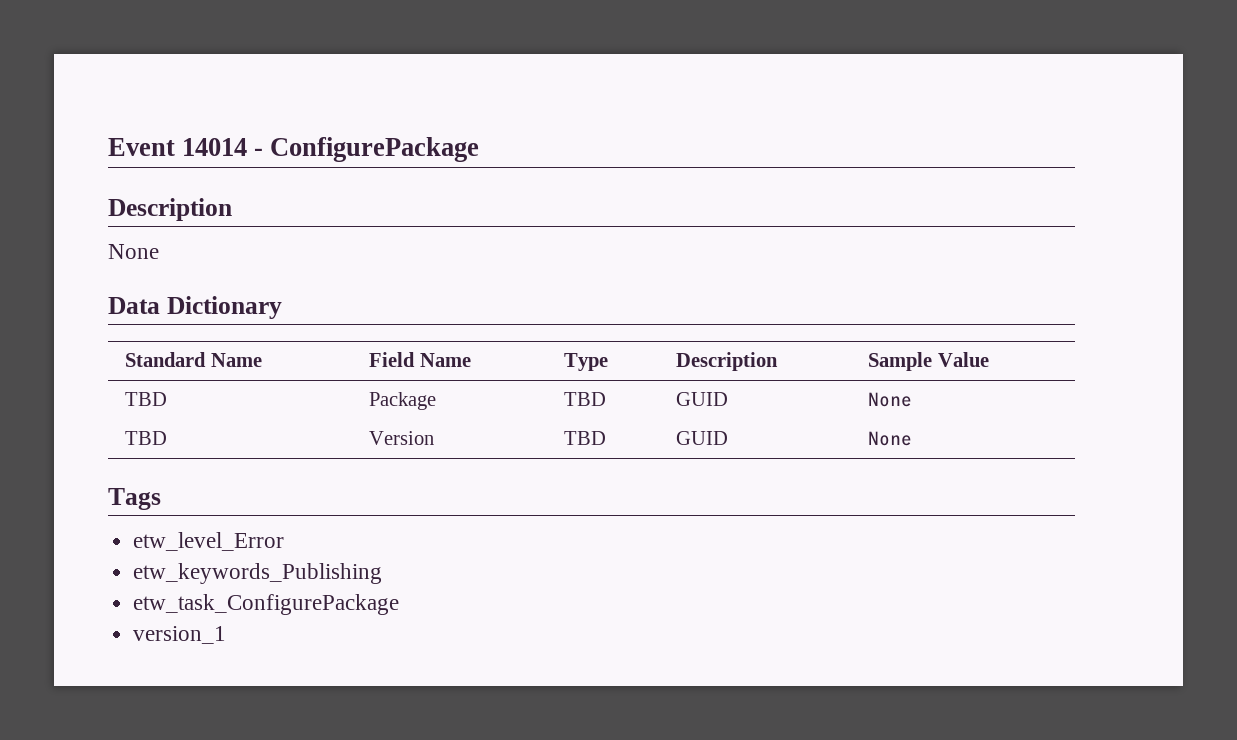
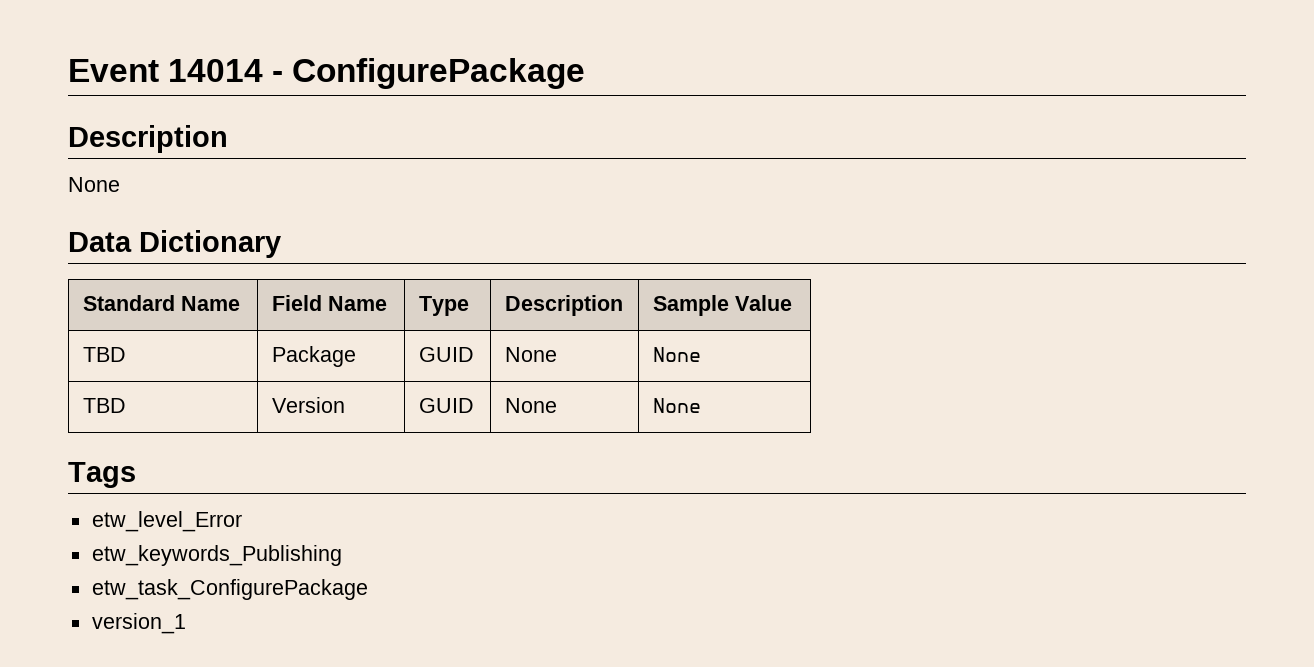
- TBD | Package | TBD | GUID | None
+ TBD | Package | GUID | None | None
- TBD | Version | TBD | GUID | None
+ TBD | Version | GUID | None | None

